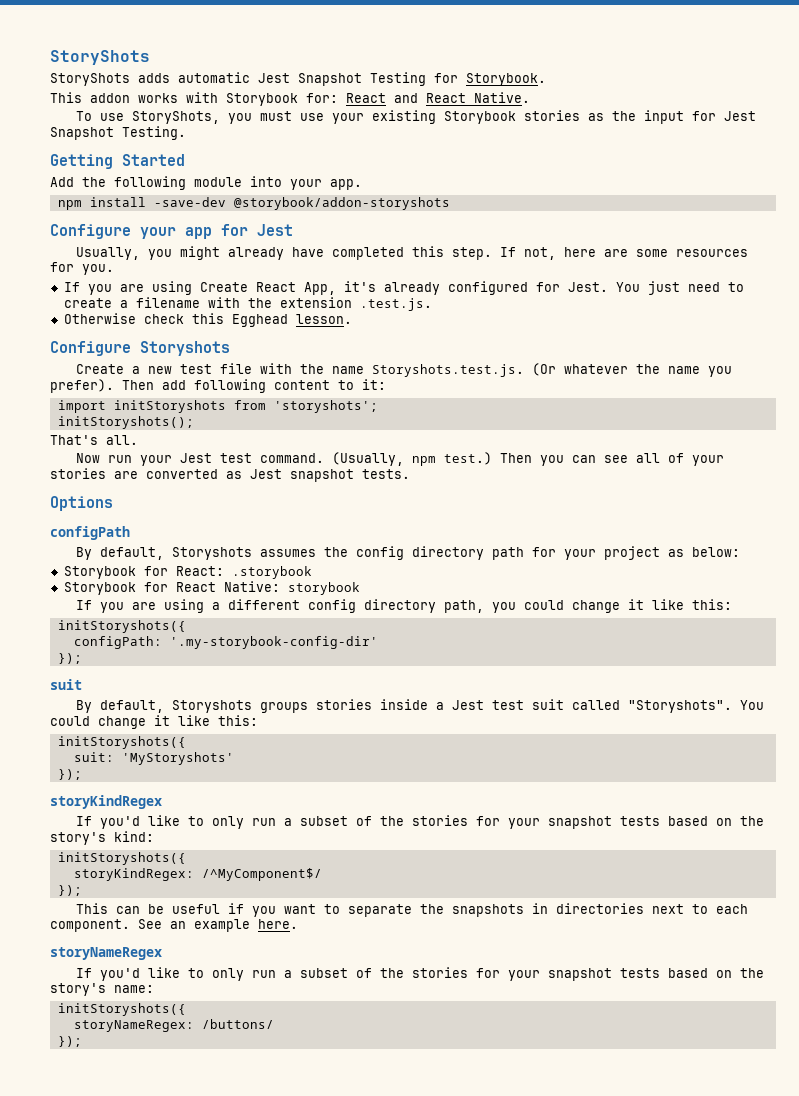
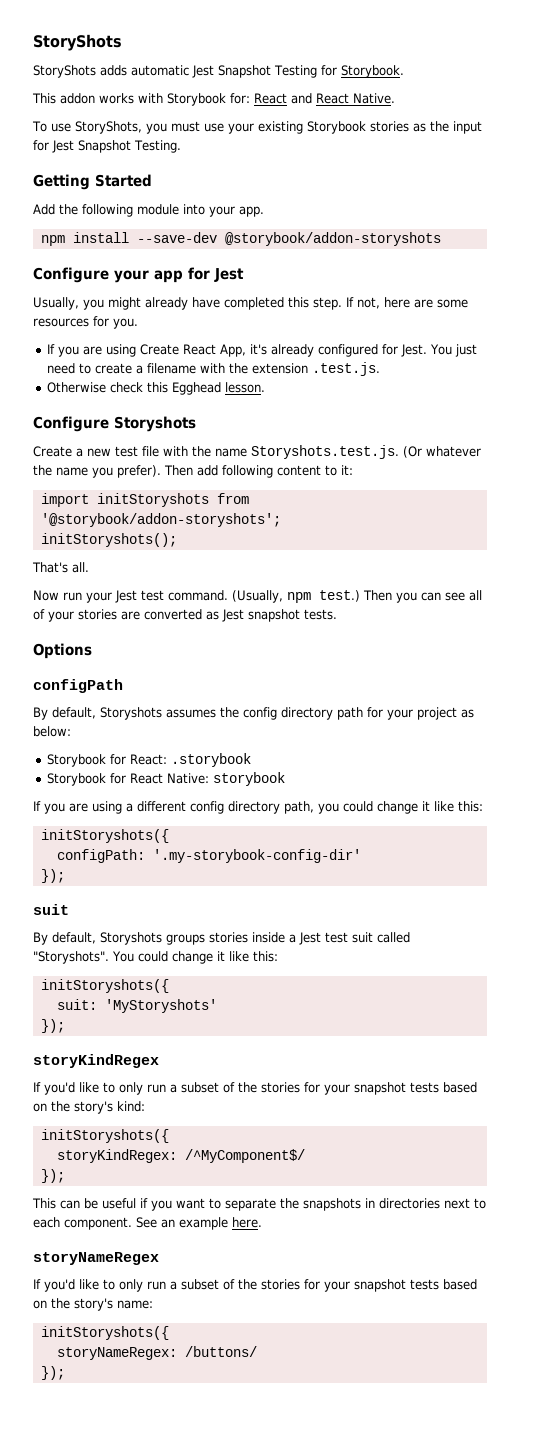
- npm install -save-dev @storybook/addon-storyshots
+ npm install --save-dev @storybook/addon-storyshots
- import initStoryshots from 'storyshots';
+ import initStoryshots from '@storybook/addon-storyshots';

